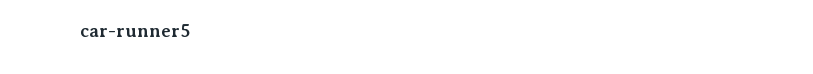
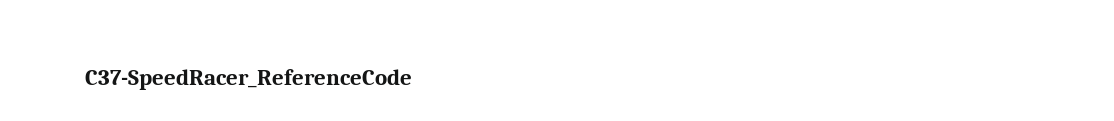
- car-runner5
+ C37-SpeedRacer_ReferenceCode

